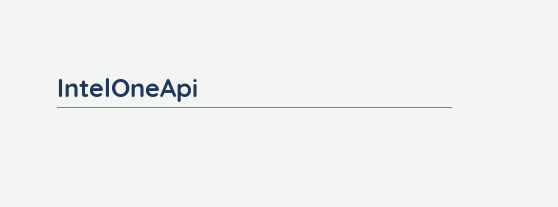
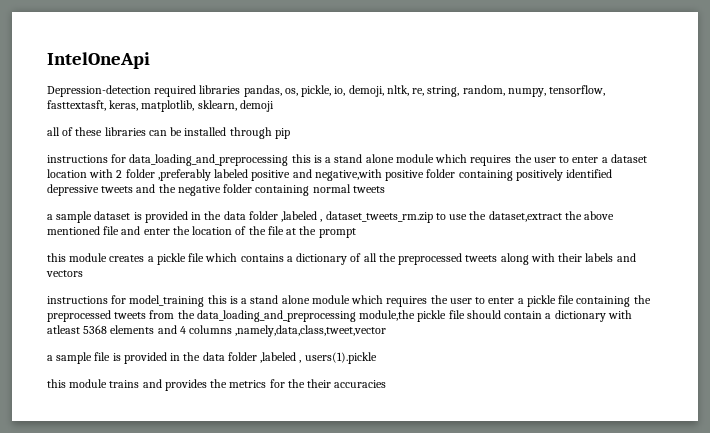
+ Depression-detection required libraries pandas, os, pickle, io, demoji, nltk, re, string, random, numpy, tensorflow, fasttextasft, keras, matplotlib, sklearn, demoji
+ all of these libraries can be installed through pip
+ instructions for data_loading_and_preprocessing this is a stand alone module which requires the user to enter a dataset location with 2 folder ,preferably labeled positive and negative,with positive folder containing positively identified depressive tweets and the negative folder containing normal tweets
+ a sample dataset is provided in the data folder ,labeled , dataset_tweets_rm.zip to use the dataset,extract the above mentioned file and enter the location of the file at the prompt
+ this module creates a pickle file which contains a dictionary of all the preprocessed tweets along with their labels and vectors
+ instructions for model_training this is a stand alone module which requires the user to enter a pickle file containing the preprocessed tweets from the data_loading_and_preprocessing module,the pickle file should contain a dictionary with atleast 5368 elements and 4 columns ,namely,data,class,tweet,vector
+ a sample file is provided in the data folder ,labeled , users(1).pickle
+ this module trains and provides the metrics for the their accuracies

